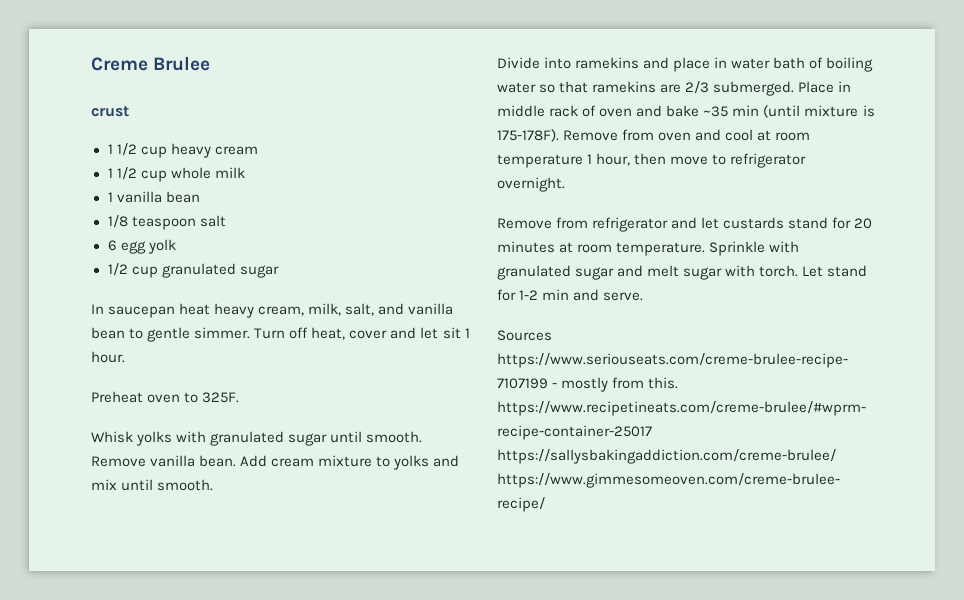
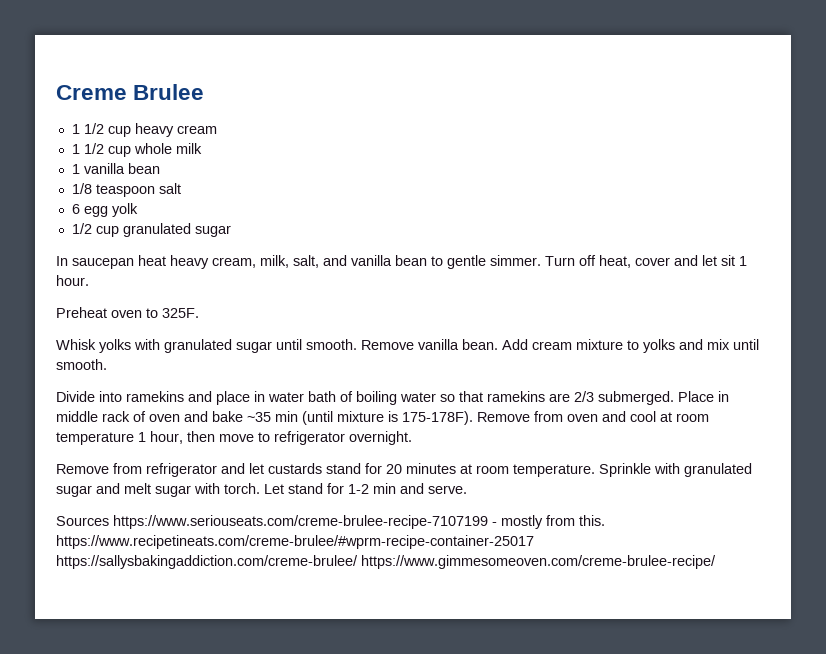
- crust

